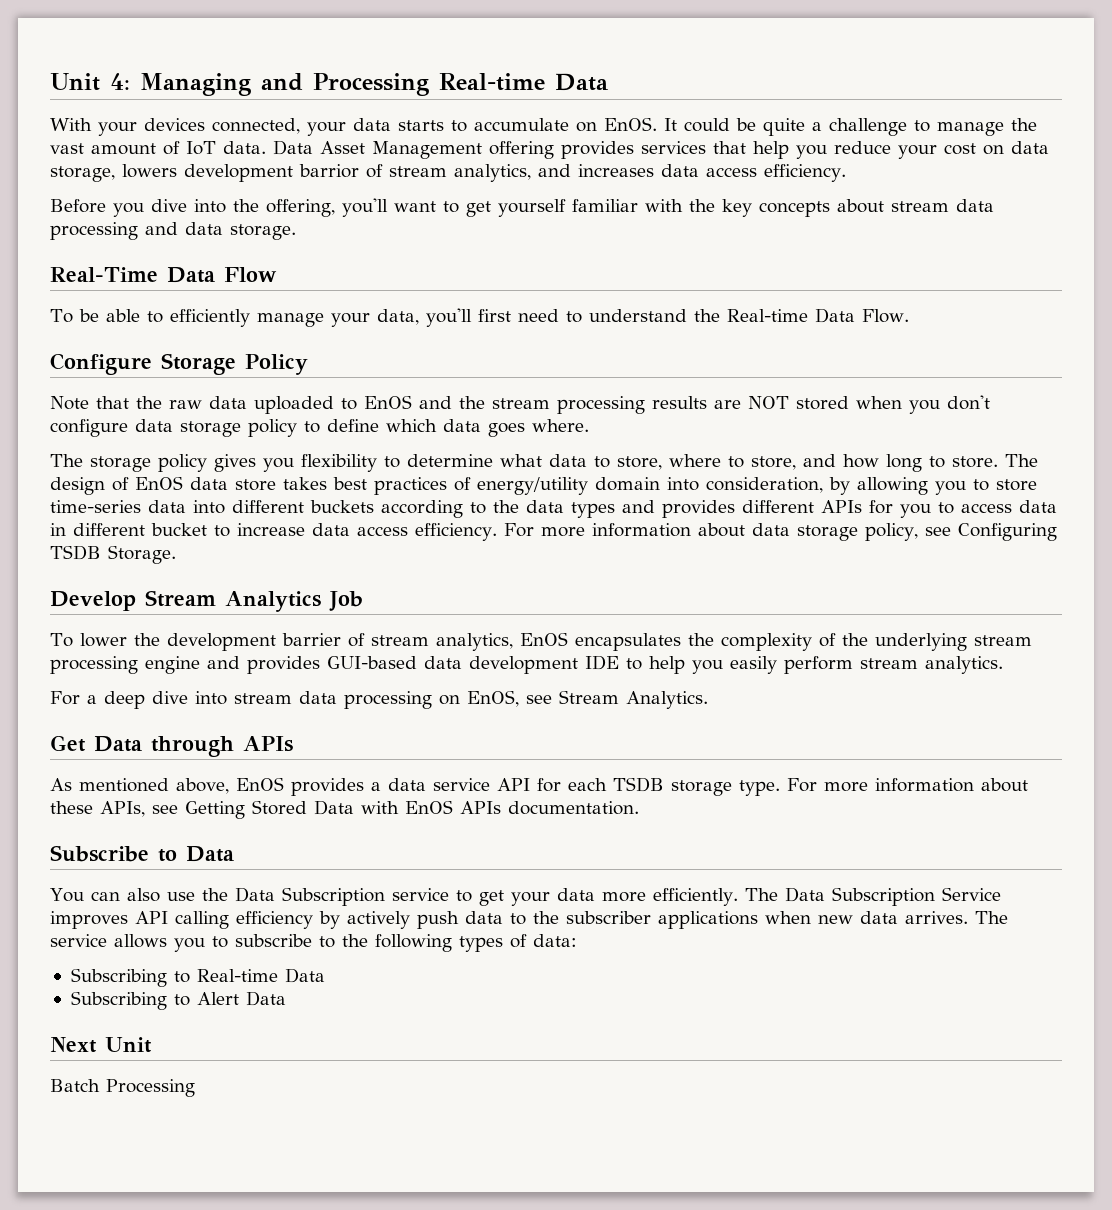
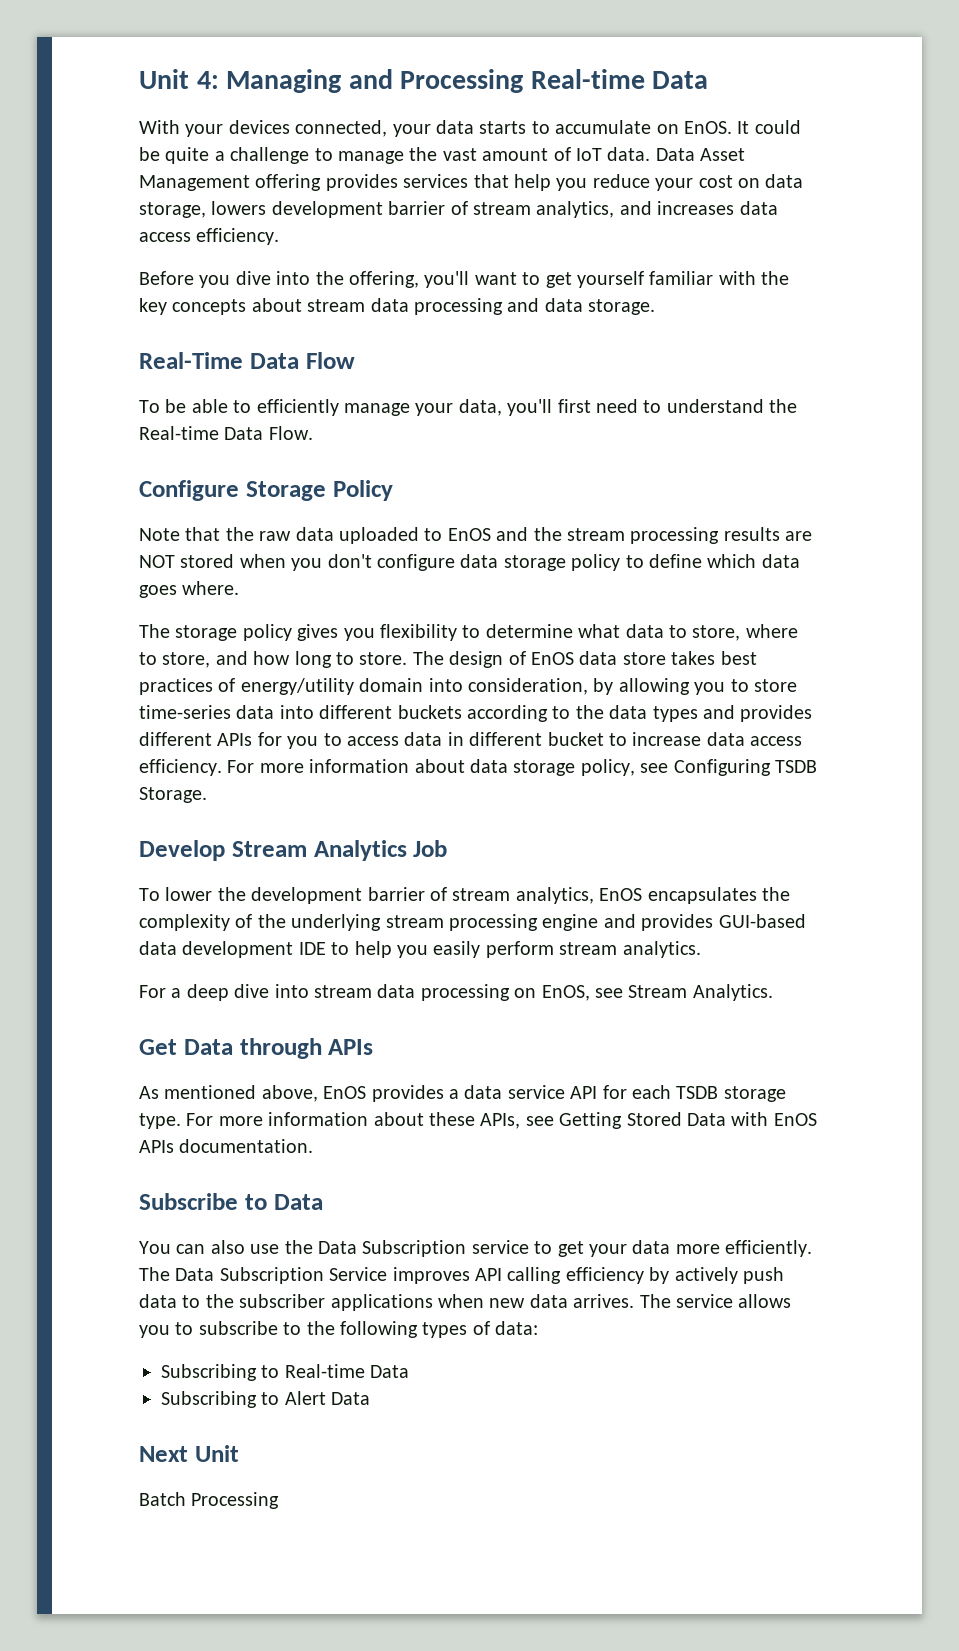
- Data Asset Management offering provides services that help you reduce your cost on data storage, lowers development barrior of stream analytics, and increases data access efficiency.
+ Data Asset Management offering provides services that help you reduce your cost on data storage, lowers development barrier of stream analytics, and increases data access efficiency.

